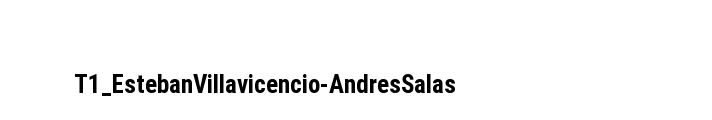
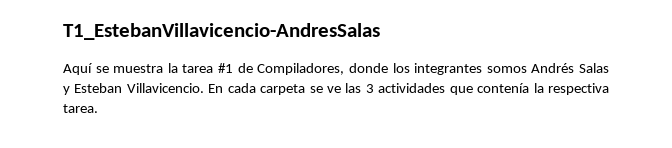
+ Aquí se muestra la tarea #1 de Compiladores, donde los integrantes somos Andrés Salas y Esteban Villavicencio. En cada carpeta se ve las 3 actividades que contenía la respectiva tarea.

